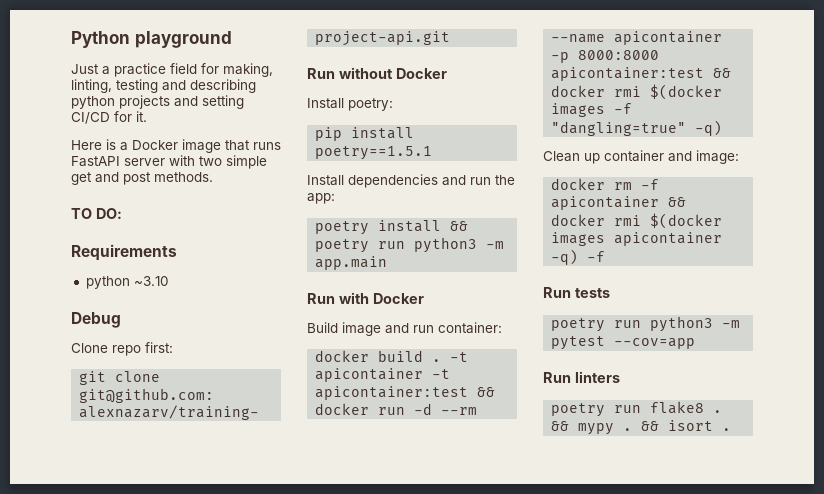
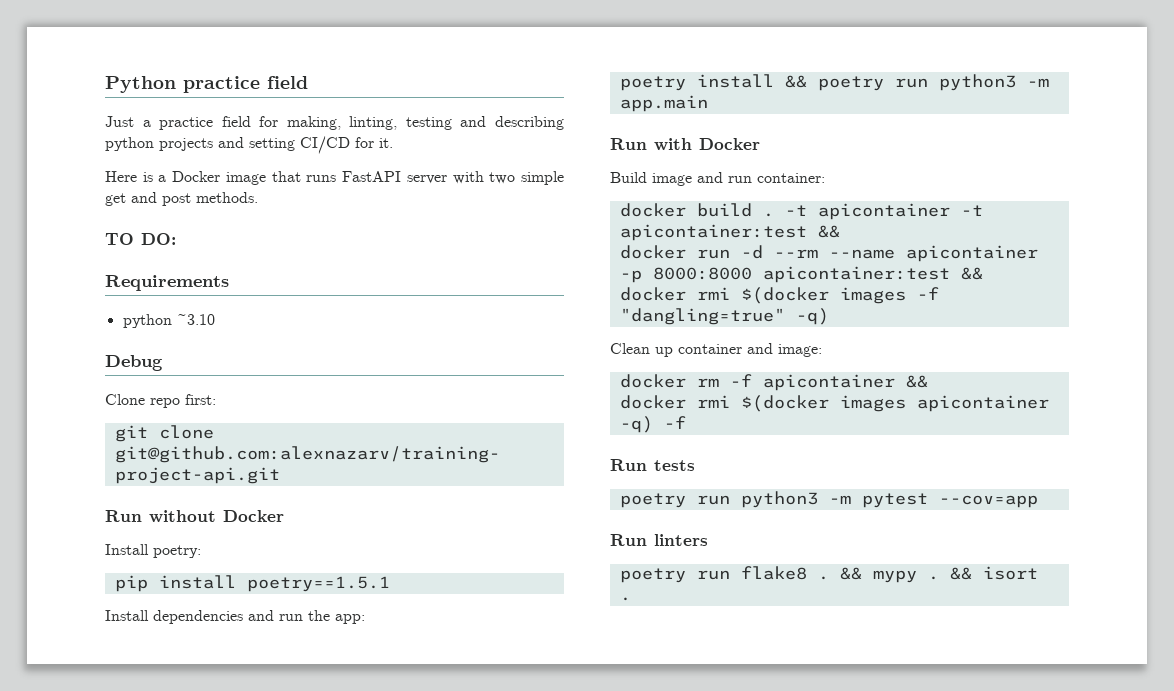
- Python playground
+ Python practice field

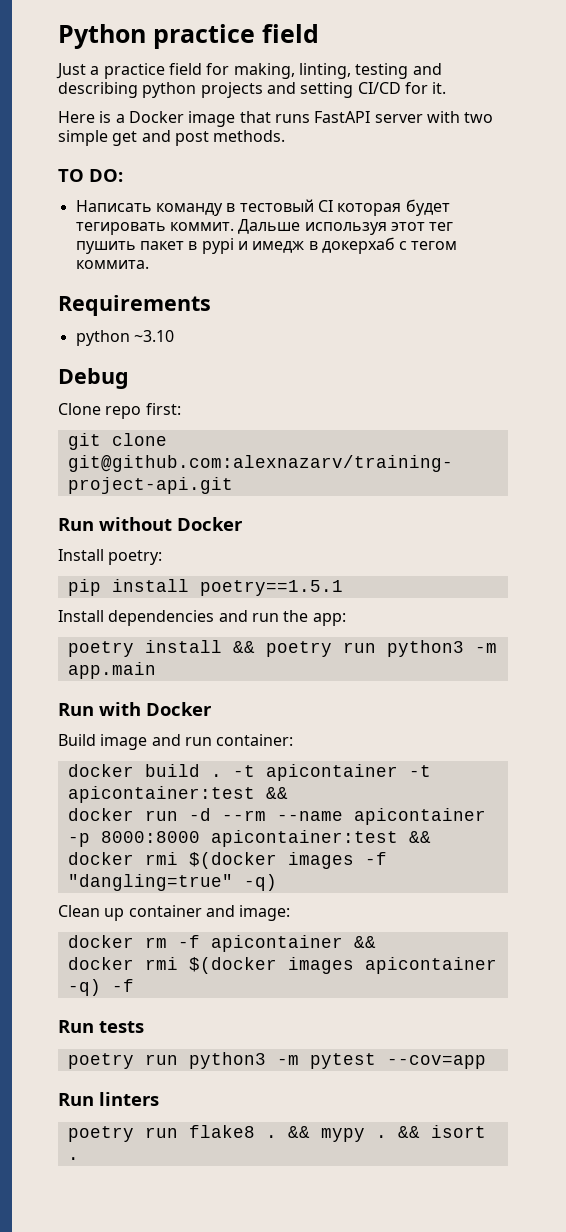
+ Написать команду в тестовый CI которая будет тегировать коммит. Дальше используя этот тег пушить пакет в pypi и имедж в докерхаб с тегом коммита.

